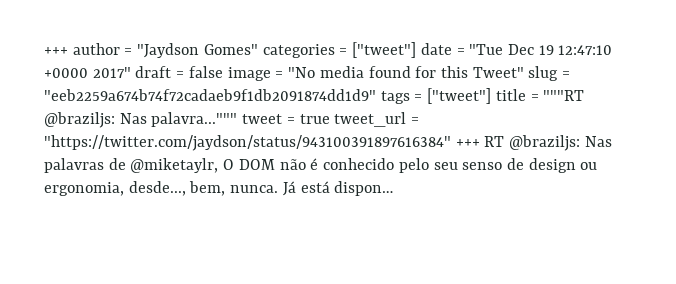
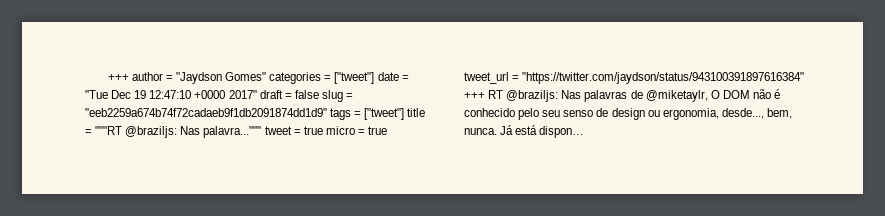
- +++ author = "Jaydson Gomes" categories = ["tweet"] date = "Tue Dec 19 12:47:10 +0000 2017" draft = false image = "No media found for this Tweet" slug = "eeb2259a674b74f72cadaeb9f1db2091874dd1d9" tags = ["tweet"] title = """RT @braziljs: Nas palavra...""" tweet = true tweet_url = "https://twitter.com/jaydson/status/943100391897616384" +++ RT @braziljs: Nas palavras de @miketaylr, O DOM não é conhecido pelo seu senso de design ou ergonomia, desde..., bem, nunca.
+ +++ author = "Jaydson Gomes" categories = ["tweet"] date = "Tue Dec 19 12:47:10 +0000 2017" draft = false slug = "eeb2259a674b74f72cadaeb9f1db2091874dd1d9" tags = ["tweet"] title = """RT @braziljs: Nas palavra...""" tweet = true micro = true tweet_url = "https://twitter.com/jaydson/status/943100391897616384" +++ RT @braziljs: Nas palavras de @miketaylr, O DOM não é conhecido pelo seu senso de design ou ergonomia, desde..., bem, nunca.

